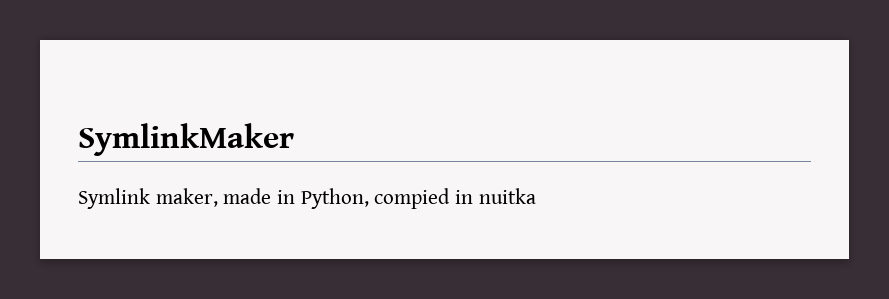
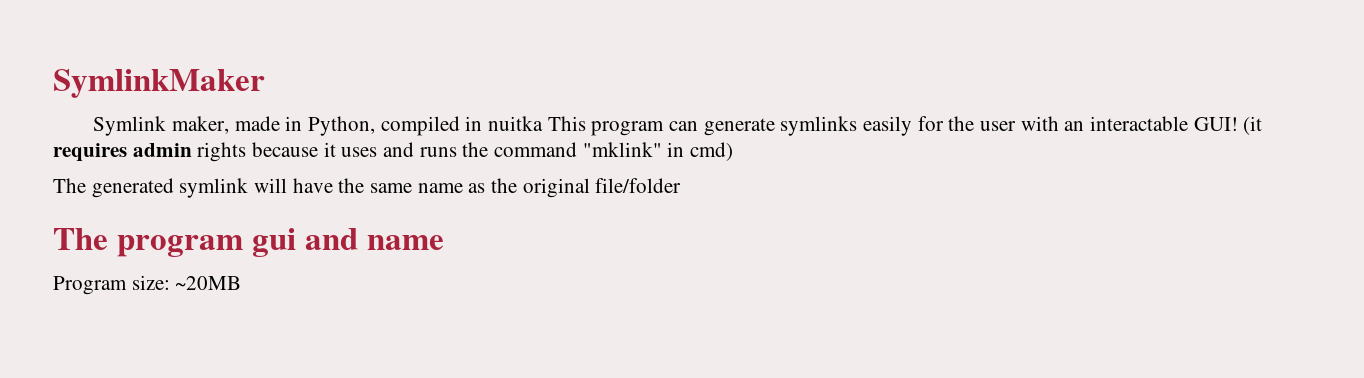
- Symlink maker, made in Python, compied in nuitka
+ Symlink maker, made in Python, compiled in nuitka This program can generate symlinks easily for the user with an interactable GUI! (it requires admin rights because it uses and runs the command "mklink" in cmd)
+ The generated symlink will have the same name as the original file/folder
+ The program gui and name
+ Program size: ~20MB

